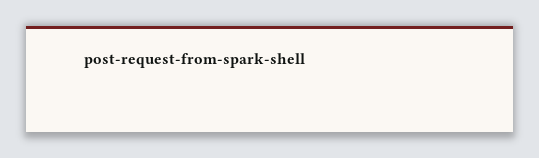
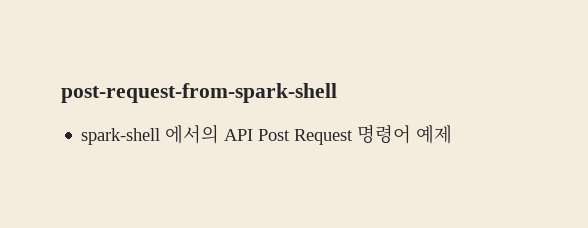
+ spark-shell 에서의 API Post Request 명령어 예제

